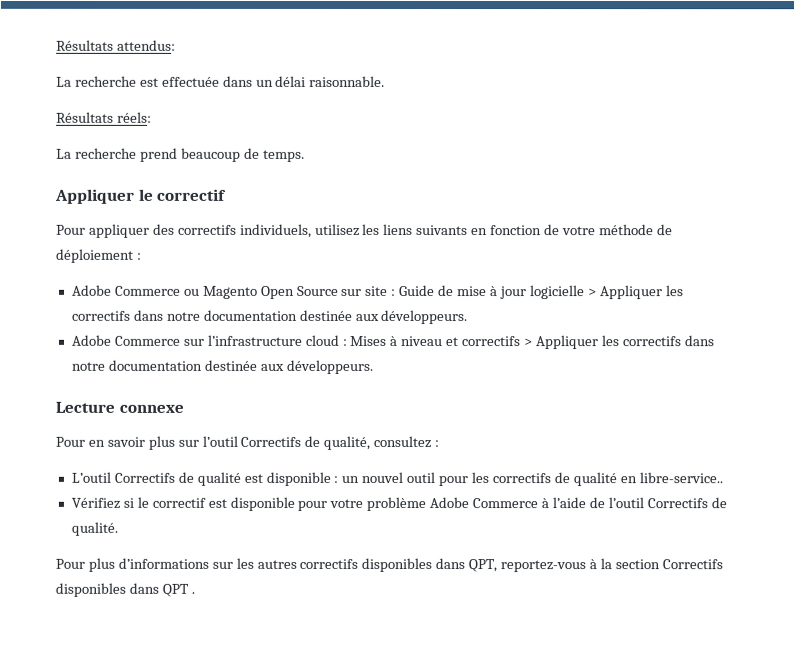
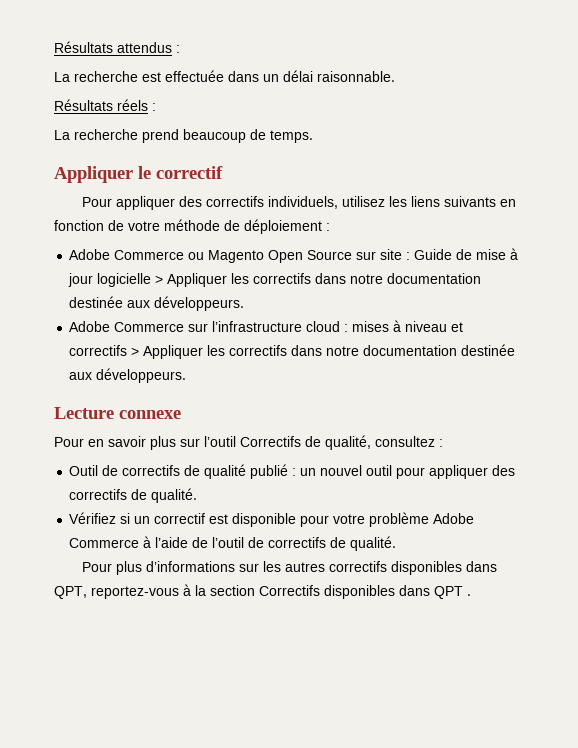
- Résultats attendus:
+ Résultats attendus :
- Résultats réels:
+ Résultats réels :
- Adobe Commerce sur l’infrastructure cloud : Mises à niveau et correctifs > Appliquer les correctifs dans notre documentation destinée aux développeurs.
+ Adobe Commerce sur l’infrastructure cloud : mises à niveau et correctifs > Appliquer les correctifs dans notre documentation destinée aux développeurs.
- L’outil Correctifs de qualité est disponible : un nouvel outil pour les correctifs de qualité en libre-service..
+ Outil de correctifs de qualité publié : un nouvel outil pour appliquer des correctifs de qualité.
- Vérifiez si le correctif est disponible pour votre problème Adobe Commerce à l’aide de l’outil Correctifs de qualité.
+ Vérifiez si un correctif est disponible pour votre problème Adobe Commerce à l’aide de l’outil de correctifs de qualité.

